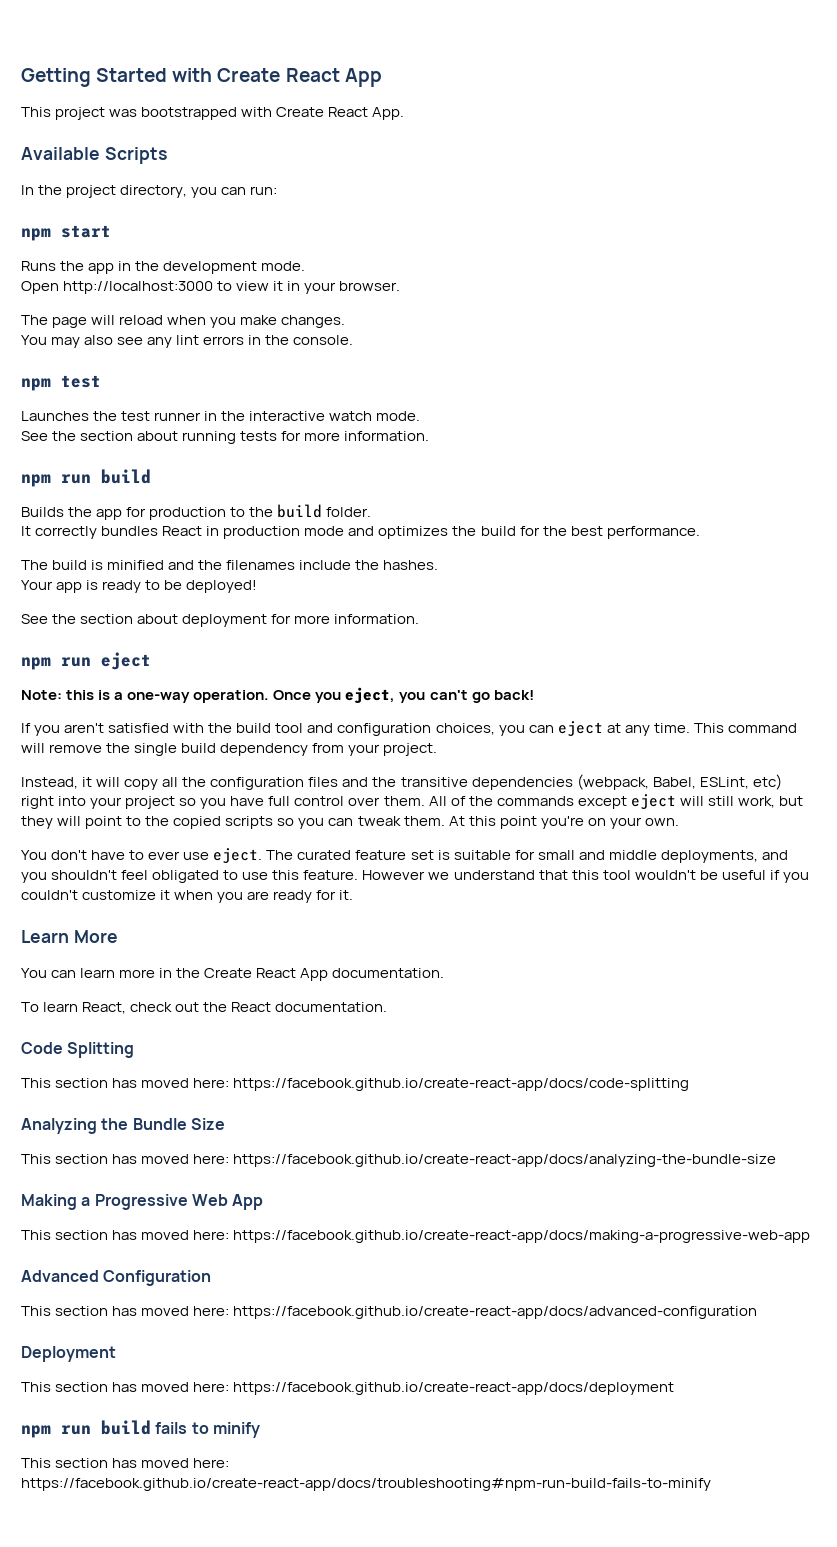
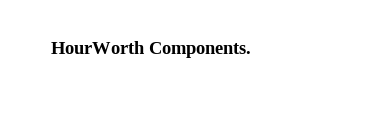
- Getting Started with Create React App
- This project was bootstrapped with Create React App.
- Available Scripts
- In the project directory, you can run:
- npm start
- Runs the app in the development mode.
- Open http://localhost:3000 to view it in your browser.
- The page will reload when you make changes.
- You may also see any lint errors in the console.
- npm test
- Launches the test runner in the interactive watch mode.
- See the section about running tests for more information.
- npm run build
- Builds the app for production to the build folder.
- It correctly bundles React in production mode and optimizes the build for the best performance.
- The build is minified and the filenames include the hashes.
- Your app is ready to be deployed!
- See the section about deployment for more information.
- npm run eject
- Note: this is a one-way operation. Once you eject, you can't go back!
- If you aren't satisfied with the build tool and configuration choices, you can eject at any time. This command will remove the single build dependency from your project.
- Instead, it will copy all the configuration files and the transitive dependencies (webpack, Babel, ESLint, etc) right into your project so you have full control over them. All of the commands except eject will still work, but they will point to the copied scripts so you can tweak them. At this point you're on your own.
- You don't have to ever use eject. The curated feature set is suitable for small and middle deployments, and you shouldn't feel obligated to use this feature. However we understand that this tool wouldn't be useful if you couldn't customize it when you are ready for it.
- Learn More
- You can learn more in the Create React App documentation.
- To learn React, check out the React documentation.
- Code Splitting
- This section has moved here: https://facebook.github.io/create-react-app/docs/code-splitting
- Analyzing the Bundle Size
- This section has moved here: https://facebook.github.io/create-react-app/docs/analyzing-the-bundle-size
- Making a Progressive Web App
- This section has moved here: https://facebook.github.io/create-react-app/docs/making-a-progressive-web-app
- Advanced Configuration
- This section has moved here: https://facebook.github.io/create-react-app/docs/advanced-configuration
- Deployment
- This section has moved here: https://facebook.github.io/create-react-app/docs/deployment
- npm run build fails to minify
- This section has moved here: https://facebook.github.io/create-react-app/docs/troubleshooting#npm-run-build-fails-to-minify
+ HourWorth Components.

